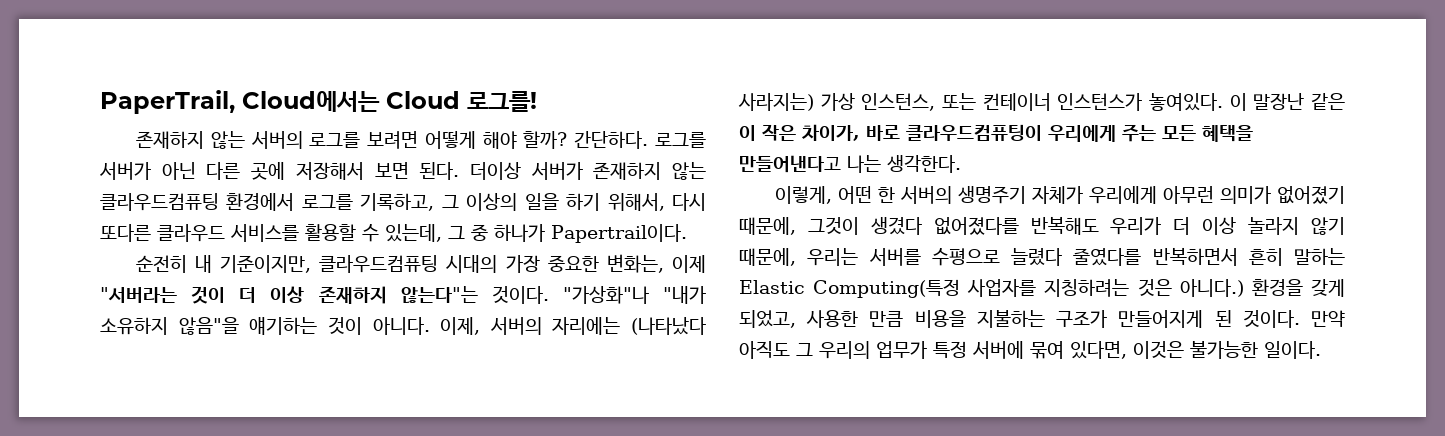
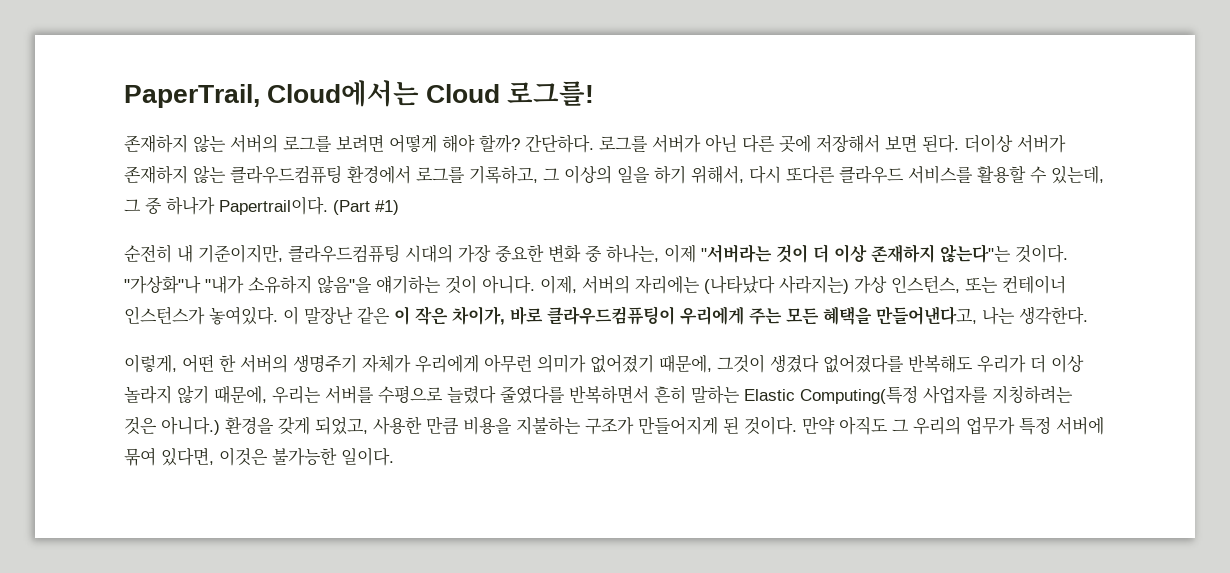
+ (Part #1)
- 순전히 내 기준이지만, 클라우드컴퓨팅 시대의 가장 중요한 변화는, 이제 "서버라는 것이 더 이상 존재하지 않는다"는 것이다.
+ 순전히 내 기준이지만, 클라우드컴퓨팅 시대의 가장 중요한 변화 중 하나는, 이제 "서버라는 것이 더 이상 존재하지 않는다"는 것이다.
- 이 말장난 같은 이 작은 차이가, 바로 클라우드컴퓨팅이 우리에게 주는 모든 혜택을 만들어낸다고 나는 생각한다.
+ 이 말장난 같은 이 작은 차이가, 바로 클라우드컴퓨팅이 우리에게 주는 모든 혜택을 만들어낸다고, 나는 생각한다.

